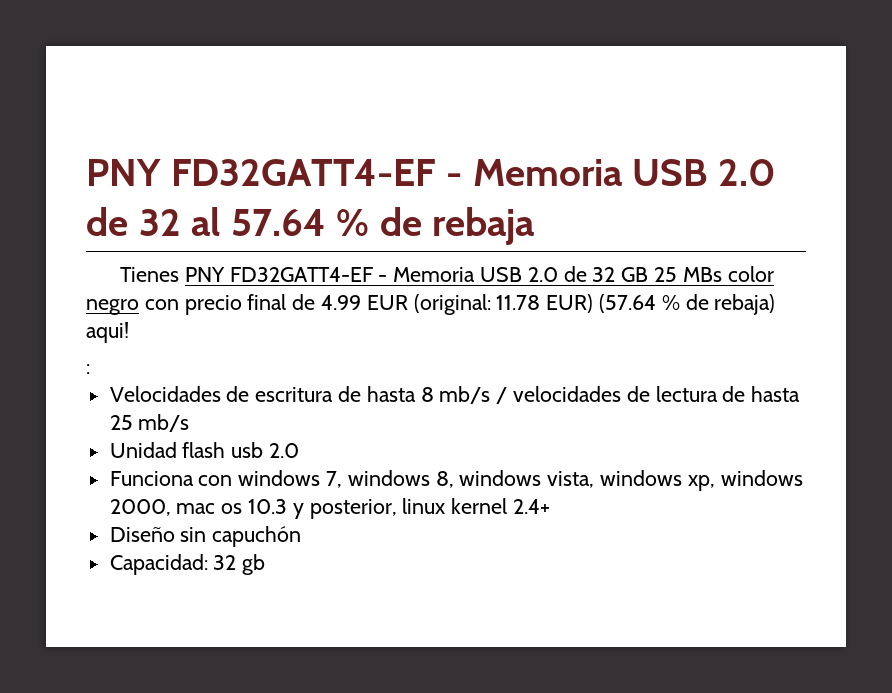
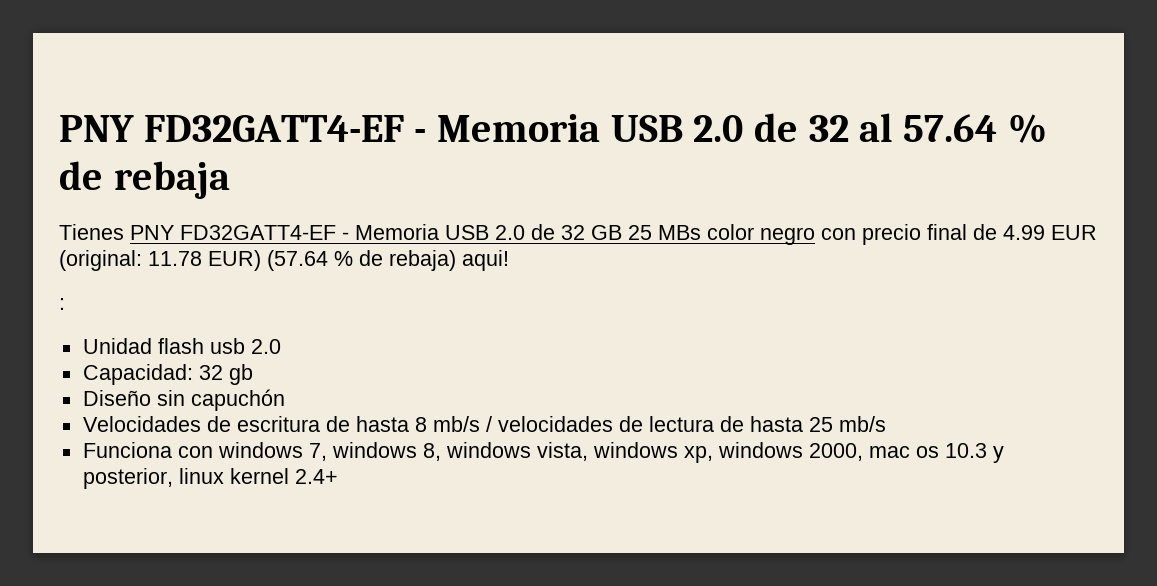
+ Unidad flash usb 2.0
+ Capacidad: 32 gb
+ Diseño sin capuchón
- Unidad flash usb 2.0
- Diseño sin capuchón
- Capacidad: 32 gb

